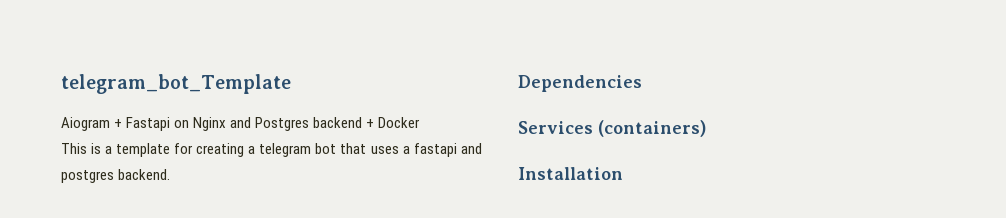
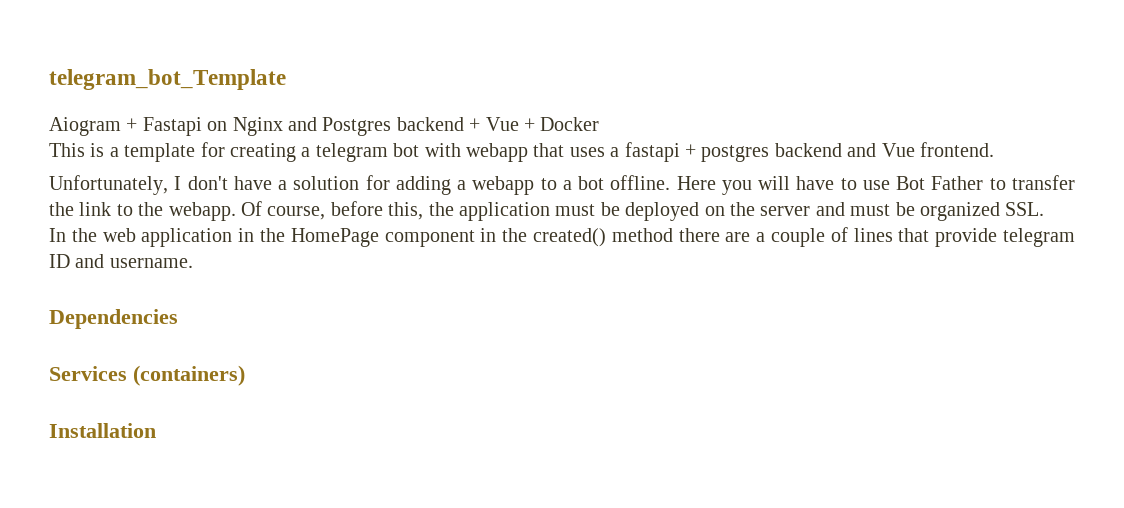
- Aiogram + Fastapi on Nginx and Postgres backend + Docker
+ Aiogram + Fastapi on Nginx and Postgres backend + Vue + Docker
- This is a template for creating a telegram bot that uses a fastapi and postgres backend.
+ This is a template for creating a telegram bot with webapp that uses a fastapi + postgres backend and Vue frontend.
+ Unfortunately, I don't have a solution for adding a webapp to a bot offline. Here you will have to use Bot Father to transfer the link to the webapp. Of course, before this, the application must be deployed on the server and must be organized SSL.
+ In the web application in the HomePage component in the created() method there are a couple of lines that provide telegram ID and username.

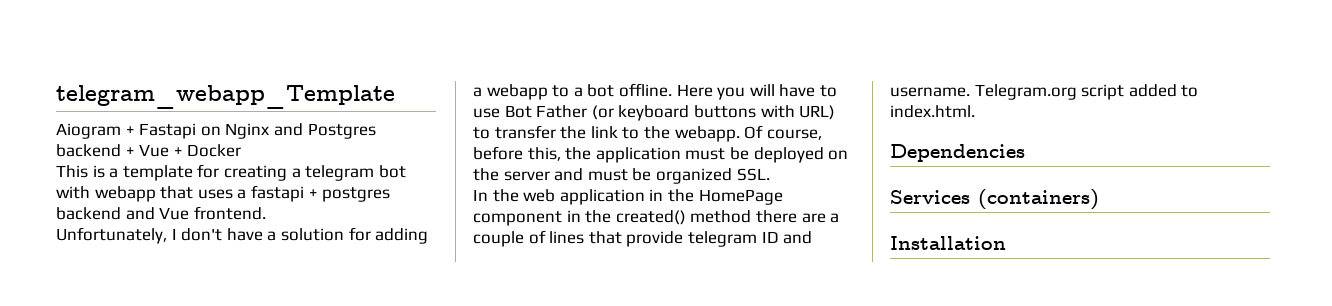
- telegram_bot_Template
+ telegram_webapp_Template
- Here you will have to use Bot Father to transfer the link to the webapp.
+ Here you will have to use Bot Father (or keyboard buttons with URL) to transfer the link to the webapp.
+ Telegram.org script added to index.html.

